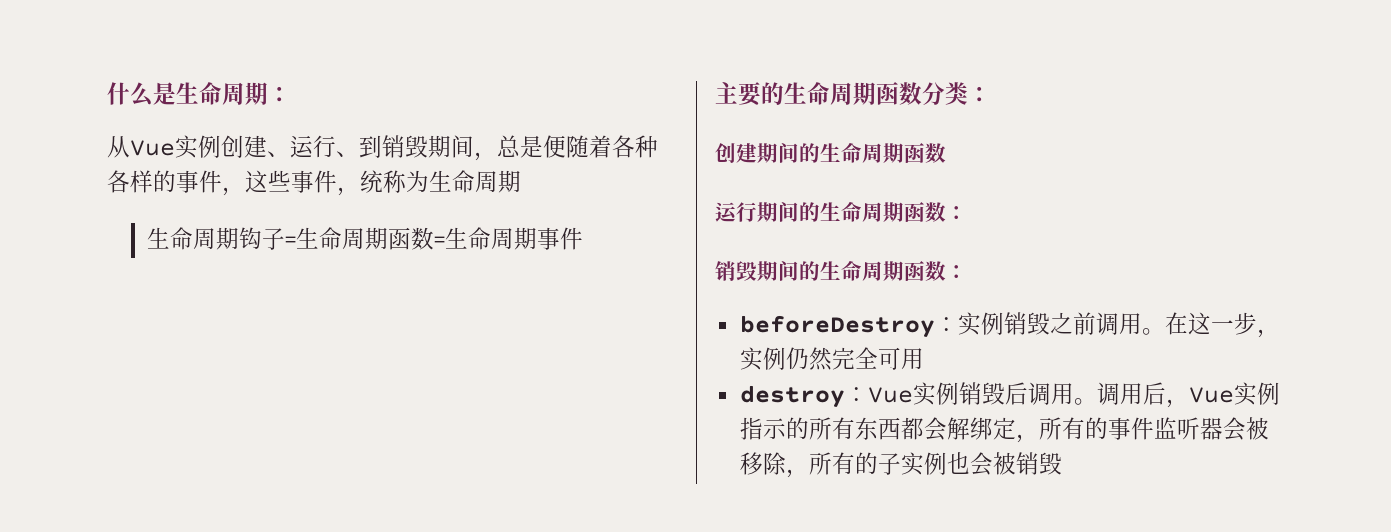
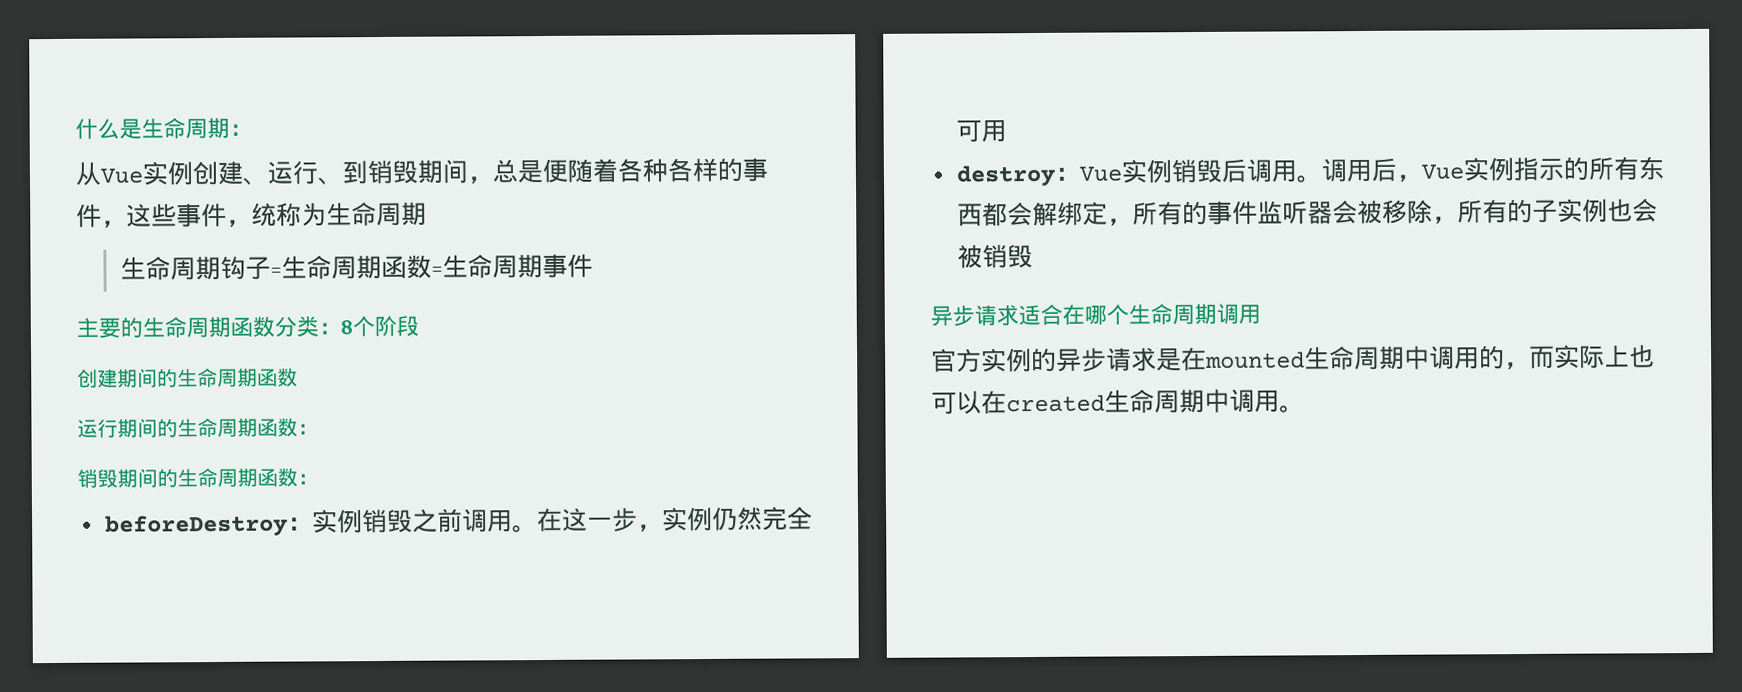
- 主要的生命周期函数分类：
+ 主要的生命周期函数分类：8个阶段
+ 异步请求适合在哪个生命周期调用
+ 官方实例的异步请求是在mounted生命周期中调用的，而实际上也可以在created生命周期中调用。

